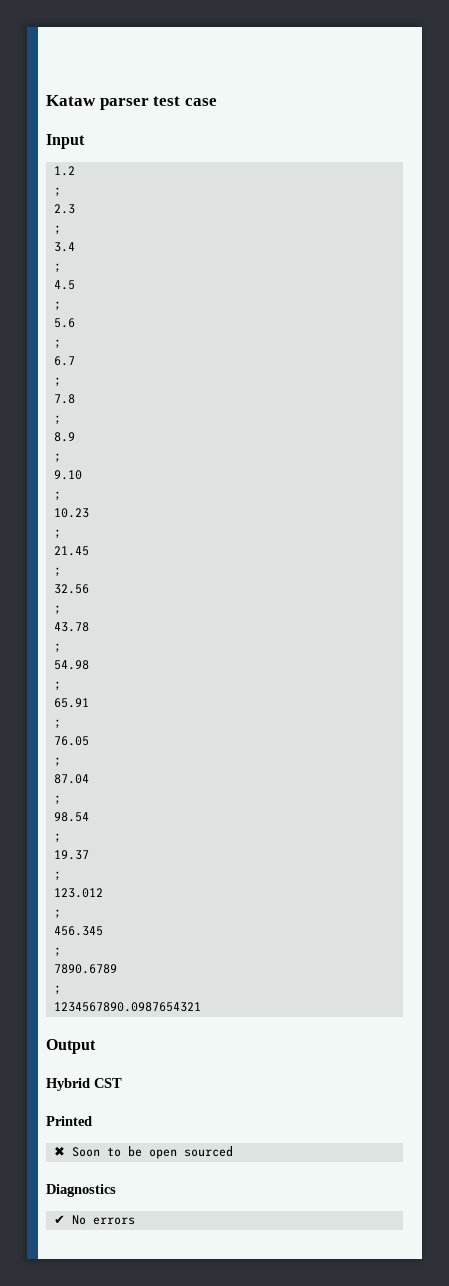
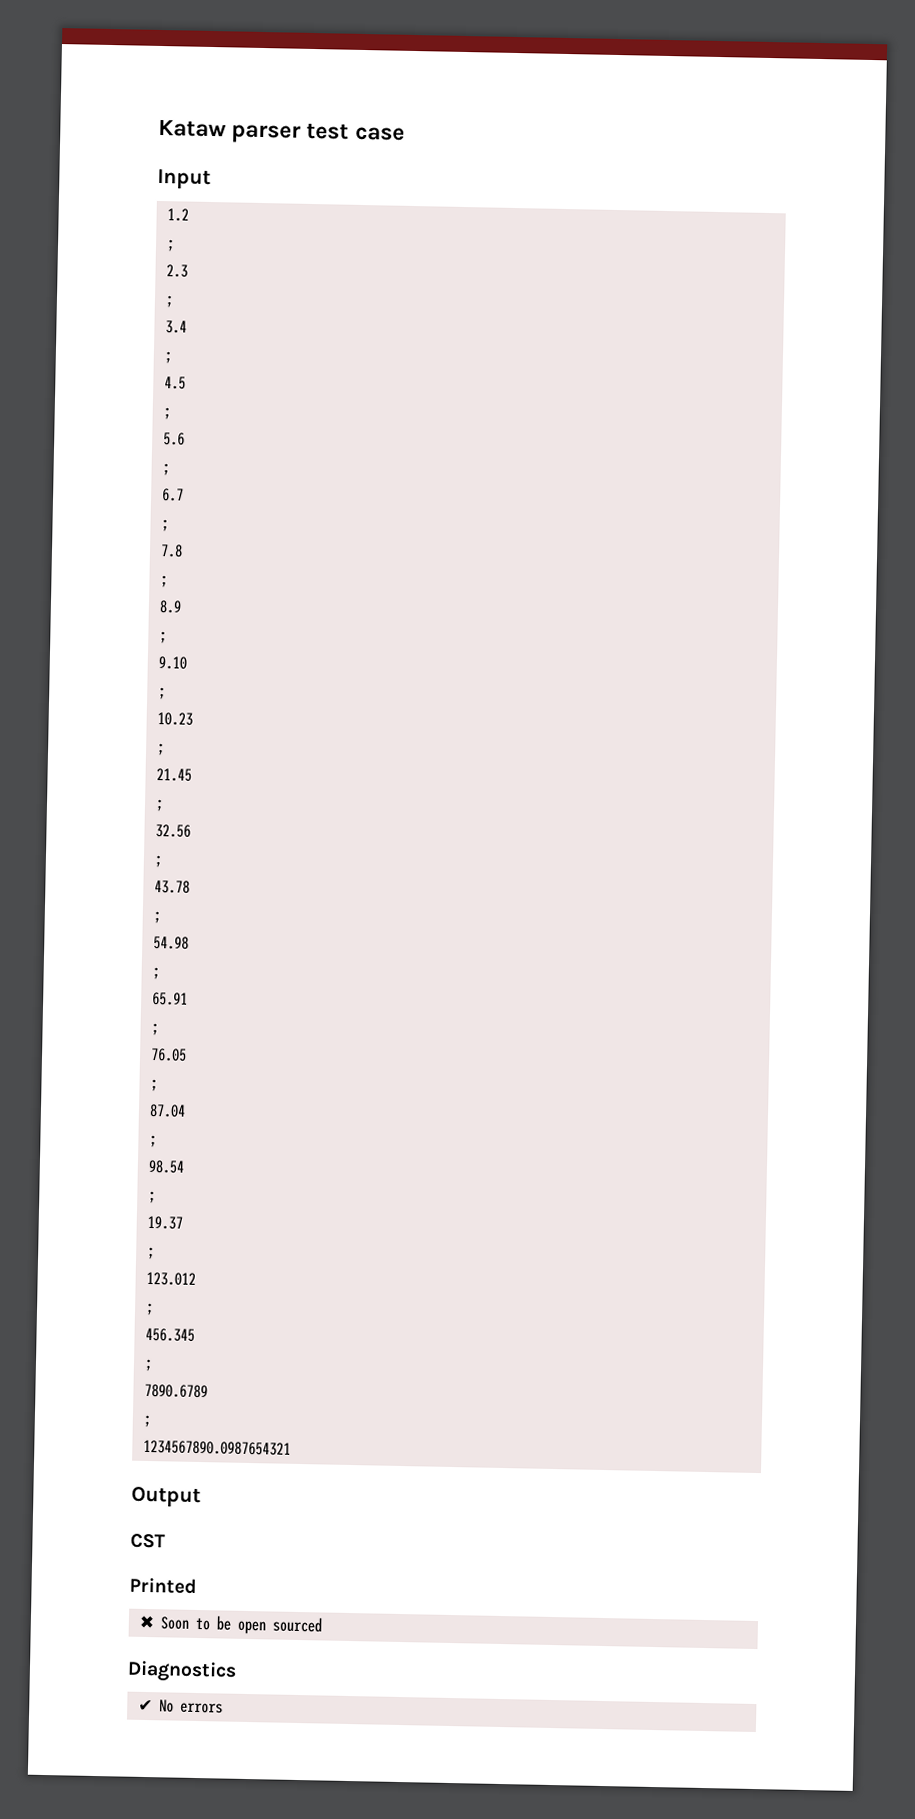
- Hybrid CST
+ CST

